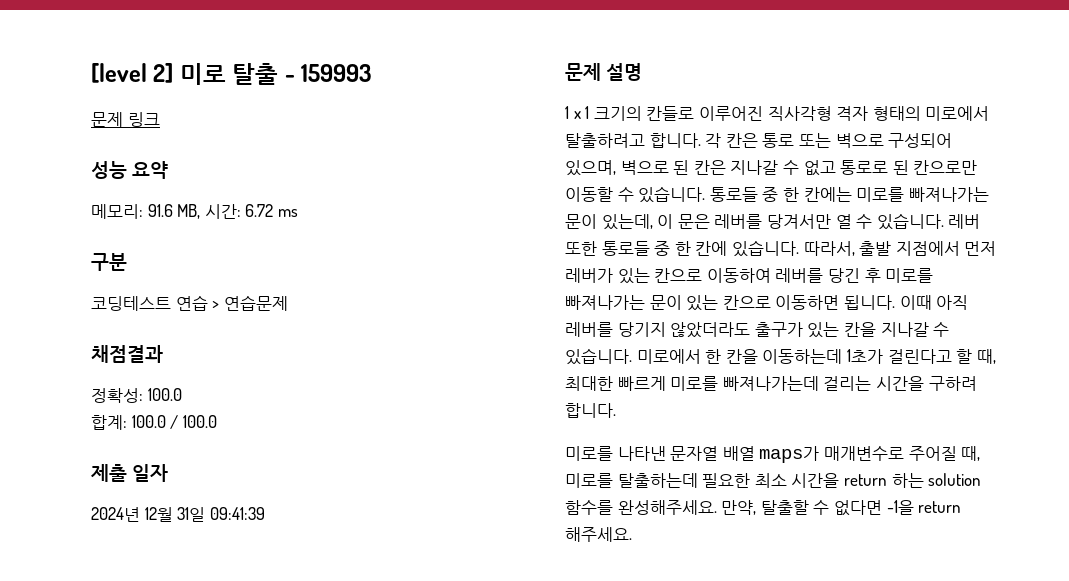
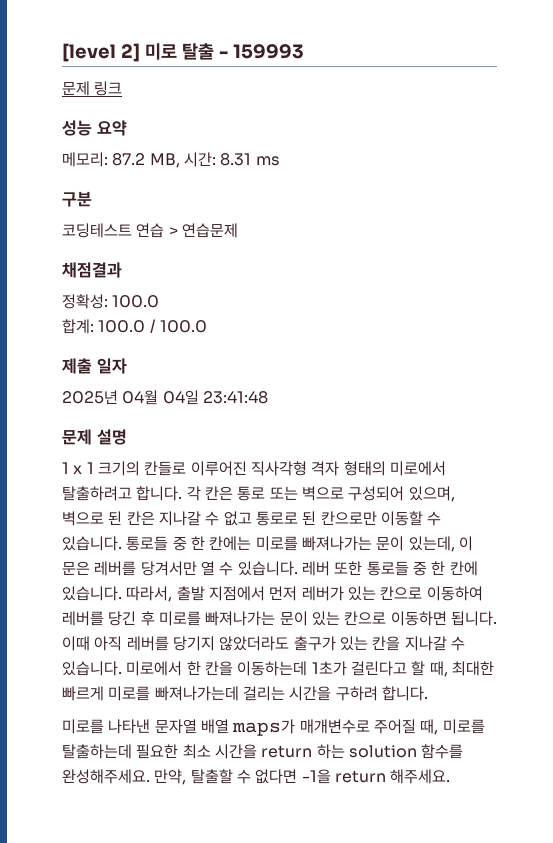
- 메모리: 91.6 MB, 시간: 6.72 ms
+ 메모리: 87.2 MB, 시간: 8.31 ms
- 2024년 12월 31일 09:41:39
+ 2025년 04월 04일 23:41:48

